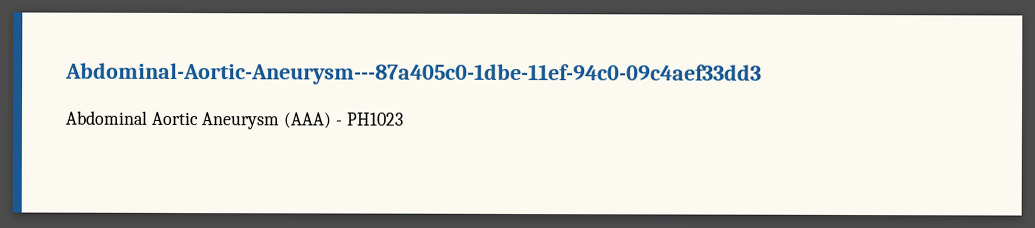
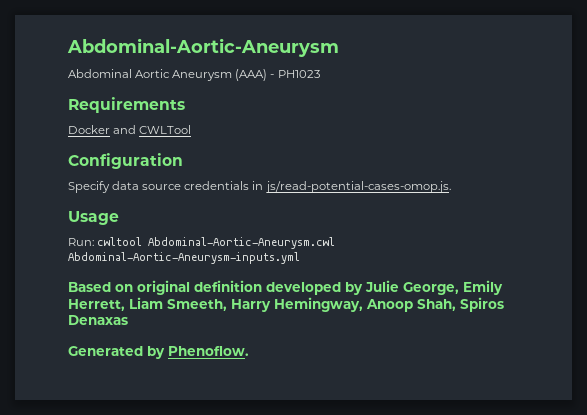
- Abdominal-Aortic-Aneurysm---87a405c0-1dbe-11ef-94c0-09c4aef33dd3
+ Abdominal-Aortic-Aneurysm
+ Requirements
+ Docker and CWLTool
+ Configuration
+ Specify data source credentials in js/read-potential-cases-omop.js.
+ Usage
+ Run: cwltool Abdominal-Aortic-Aneurysm.cwl Abdominal-Aortic-Aneurysm-inputs.yml
+ Based on original definition developed by Julie George, Emily Herrett, Liam Smeeth, Harry Hemingway, Anoop Shah, Spiros Denaxas
+ Generated by Phenoflow.

